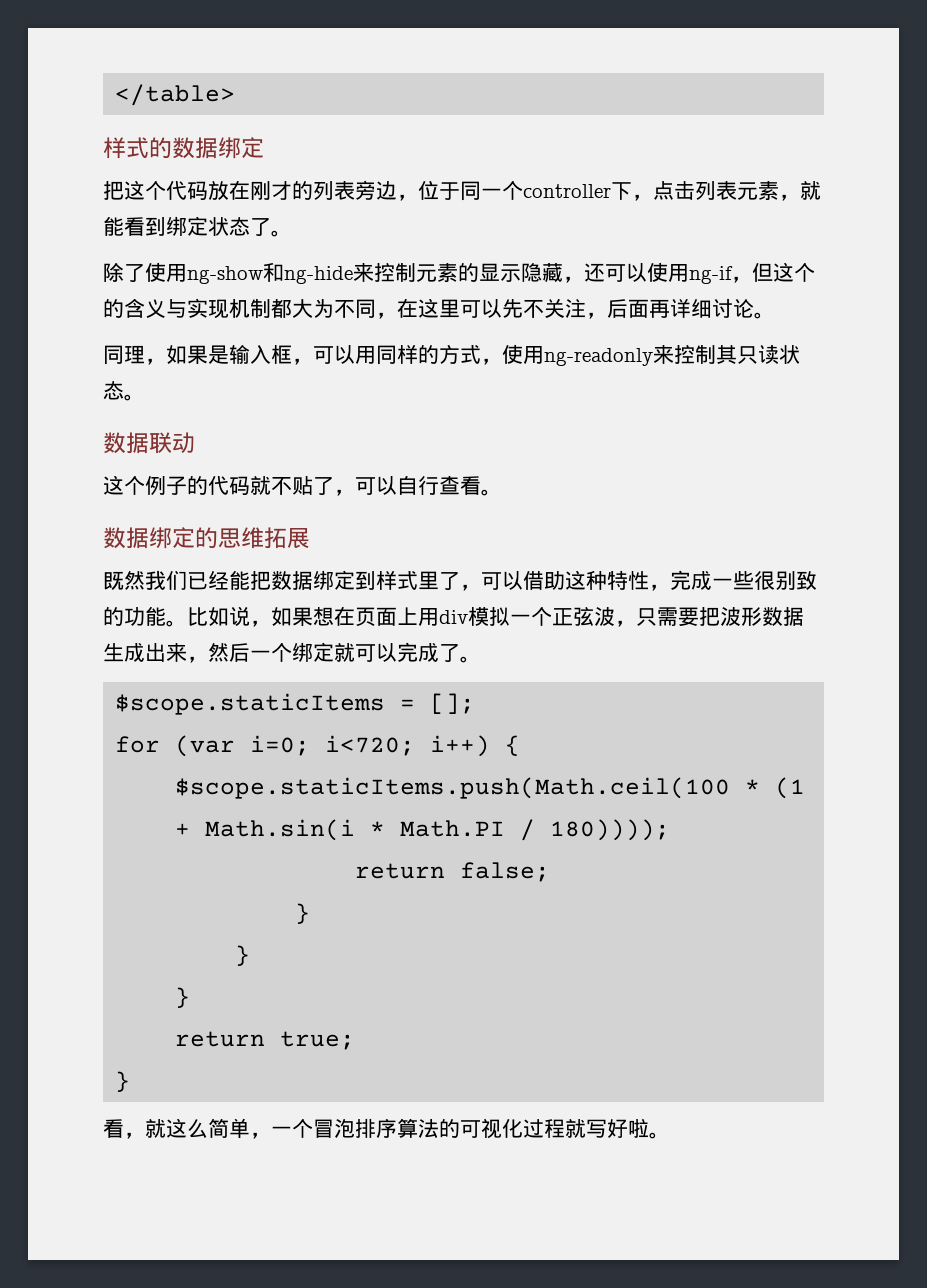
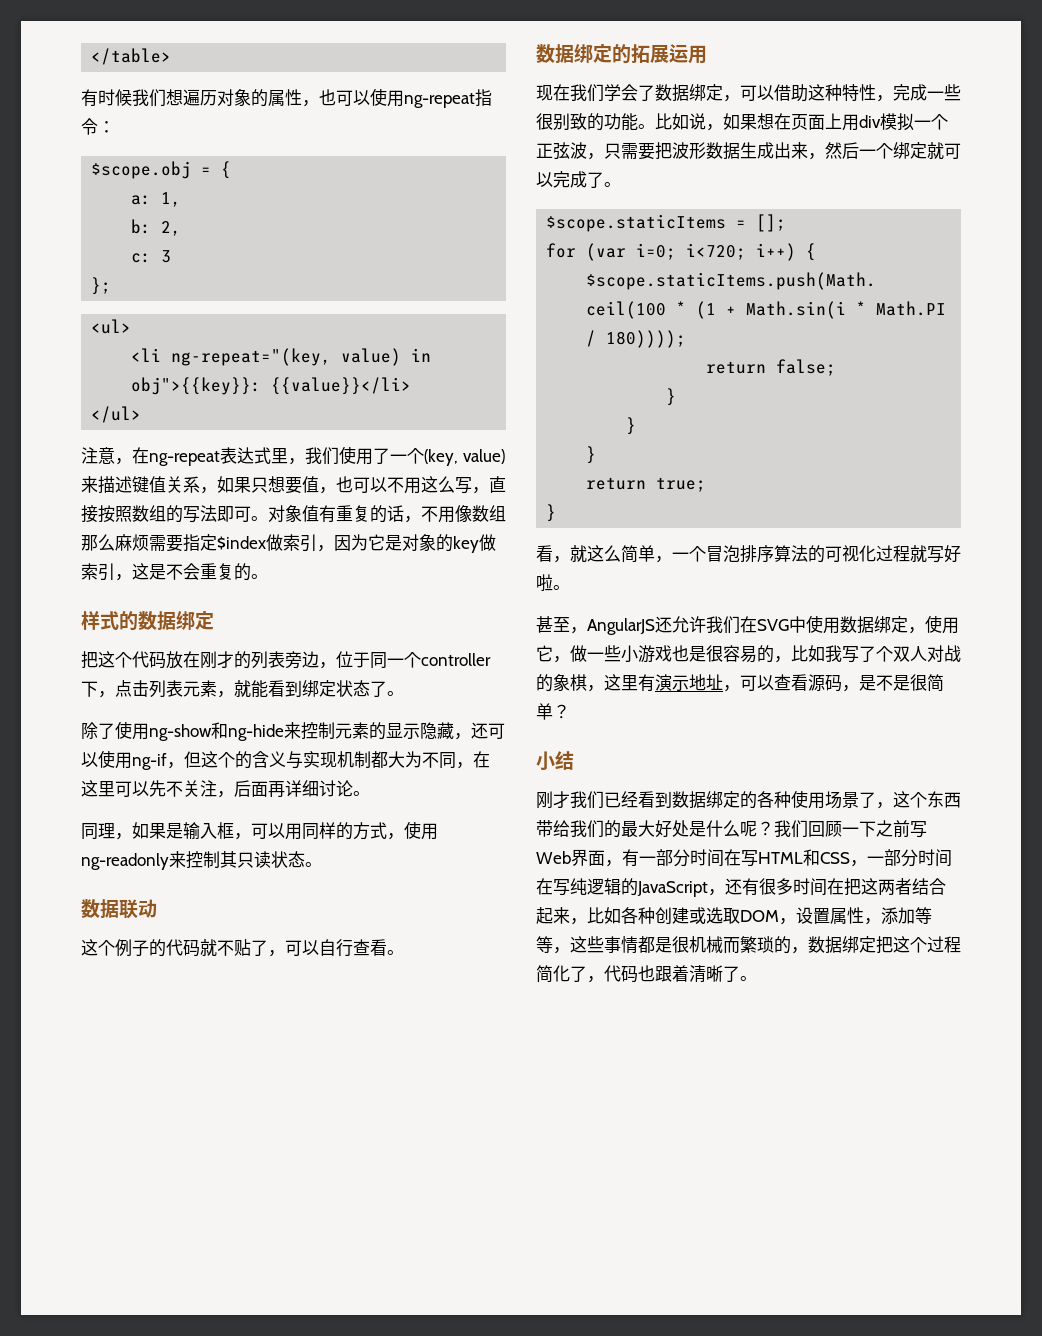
+ 有时候我们想遍历对象的属性，也可以使用ng-repeat指令：
+ $scope.obj = {
+ a: 1,
+ b: 2,
+ c: 3
+ };
+ <ul>
+ <li ng-repeat="(key, value) in obj">{{key}}: {{value}}</li>
+ </ul>
+ 注意，在ng-repeat表达式里，我们使用了一个(key, value)来描述键值关系，如果只想要值，也可以不用这么写，直接按照数组的写法即可。对象值有重复的话，不用像数组那么麻烦需要指定$index做索引，因为它是对象的key做索引，这是不会重复的。
- 数据绑定的思维拓展
- 既然我们已经能把数据绑定到样式里了，可以借助这种特性，完成一些很别致的功能。
+ 数据绑定的拓展运用
+ 现在我们学会了数据绑定，可以借助这种特性，完成一些很别致的功能。
+ 甚至，AngularJS还允许我们在SVG中使用数据绑定，使用它，做一些小游戏也是很容易的，比如我写了个双人对战的象棋，这里有演示地址，可以查看源码，是不是很简单？
+ 小结
+ 刚才我们已经看到数据绑定的各种使用场景了，这个东西带给我们的最大好处是什么呢？我们回顾一下之前写Web界面，有一部分时间在写HTML和CSS，一部分时间在写纯逻辑的JavaScript，还有很多时间在把这两者结合起来，比如各种创建或选取DOM，设置属性，添加等等，这些事情都是很机械而繁琐的，数据绑定把这个过程简化了，代码也跟着清晰了。

